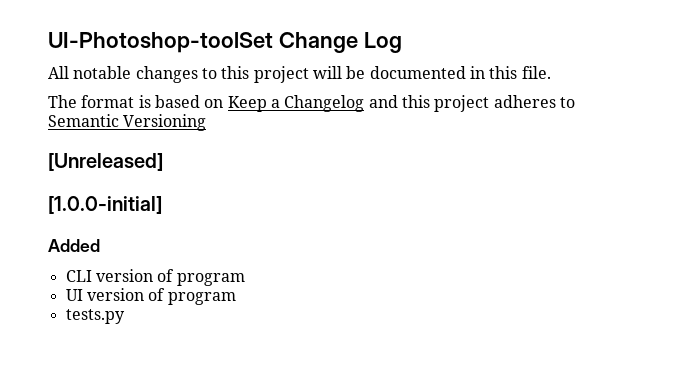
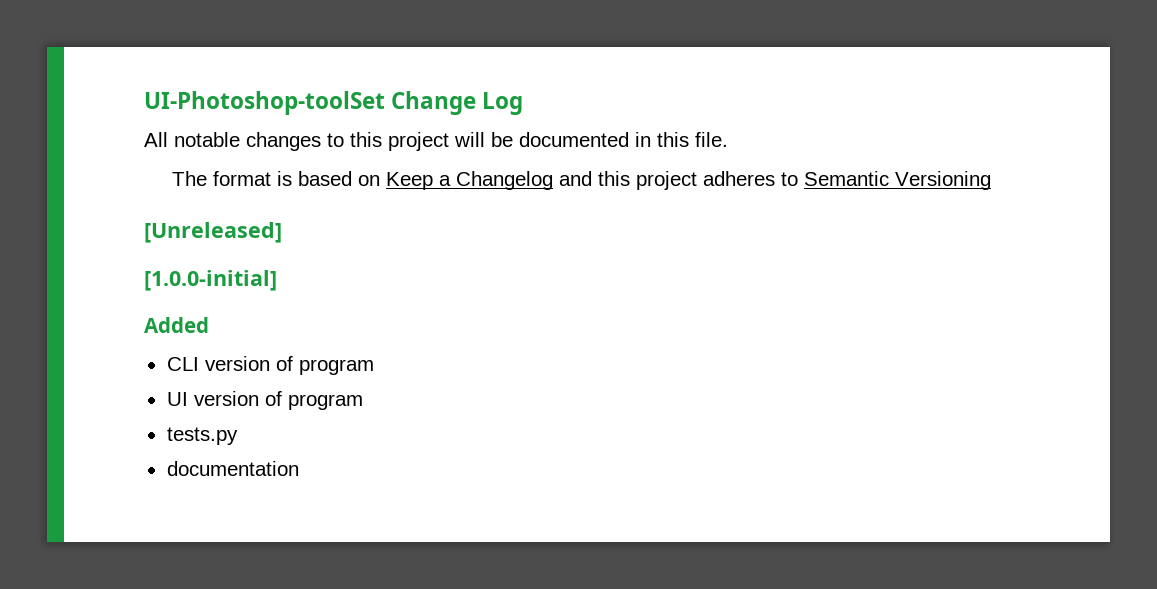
+ documentation

